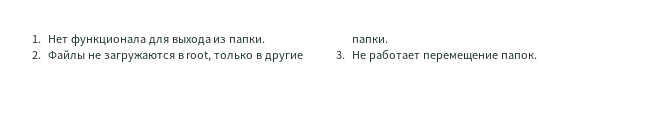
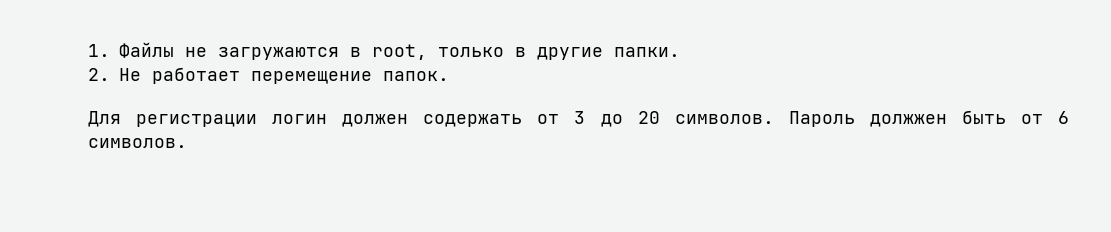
- 1. Нет функционала для выхода из папки.
- 2. Файлы не загружаются в root, только в другие папки.
+ 1. Файлы не загружаются в root, только в другие папки.
- 3. Не работает перемещение папок.
+ 2. Не работает перемещение папок.
+ Для регистрации логин должен содержать от 3 до 20 символов. Пароль должжен быть от 6 символов.

